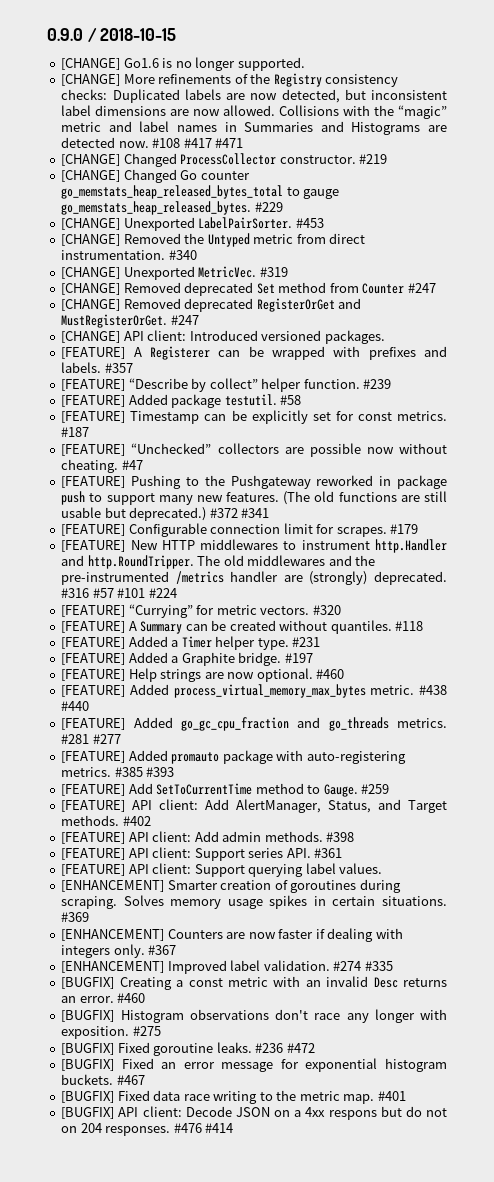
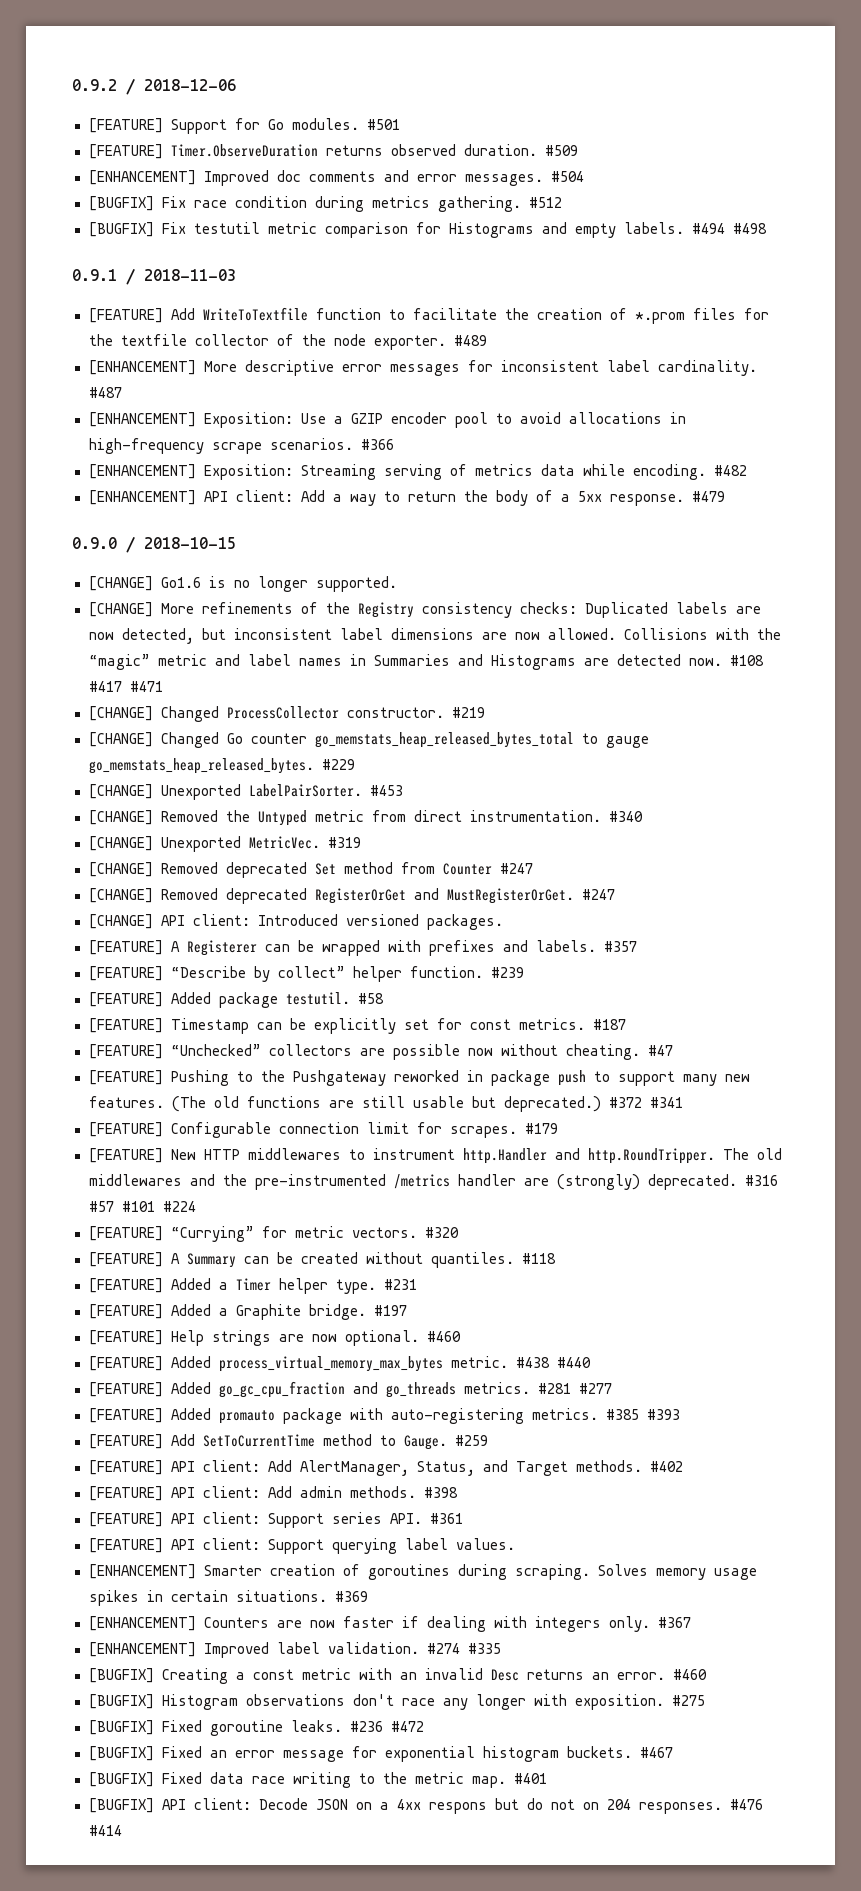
+ 0.9.2 / 2018-12-06
+ [FEATURE] Support for Go modules. #501
+ [FEATURE] Timer.ObserveDuration returns observed duration. #509
+ [ENHANCEMENT] Improved doc comments and error messages. #504
+ [BUGFIX] Fix race condition during metrics gathering. #512
+ [BUGFIX] Fix testutil metric comparison for Histograms and empty labels. #494 #498
+ 0.9.1 / 2018-11-03
+ [FEATURE] Add WriteToTextfile function to facilitate the creation of *.prom files for the textfile collector of the node exporter. #489
+ [ENHANCEMENT] More descriptive error messages for inconsistent label cardinality. #487
+ [ENHANCEMENT] Exposition: Use a GZIP encoder pool to avoid allocations in high-frequency scrape scenarios. #366
+ [ENHANCEMENT] Exposition: Streaming serving of metrics data while encoding. #482
+ [ENHANCEMENT] API client: Add a way to return the body of a 5xx response. #479

